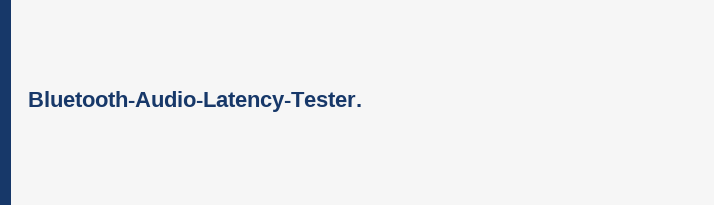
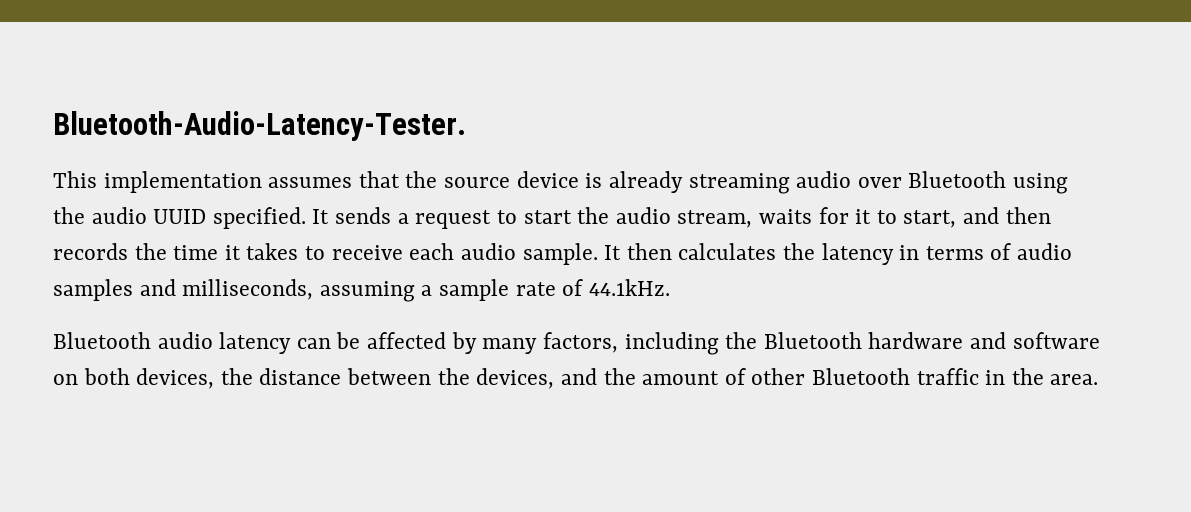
+ This implementation assumes that the source device is already streaming audio over Bluetooth using the audio UUID specified. It sends a request to start the audio stream, waits for it to start, and then records the time it takes to receive each audio sample. It then calculates the latency in terms of audio samples and milliseconds, assuming a sample rate of 44.1kHz.
+ Bluetooth audio latency can be affected by many factors, including the Bluetooth hardware and software on both devices, the distance between the devices, and the amount of other Bluetooth traffic in the area.

